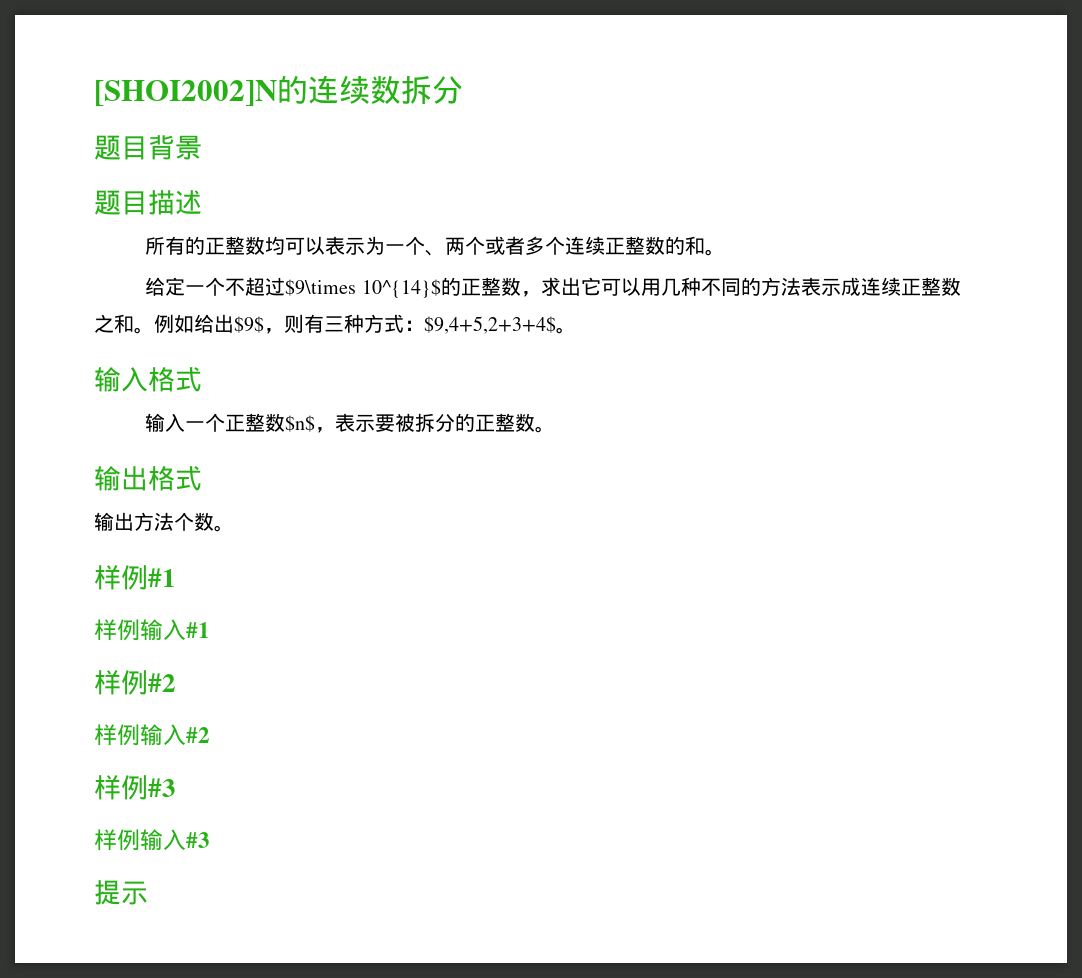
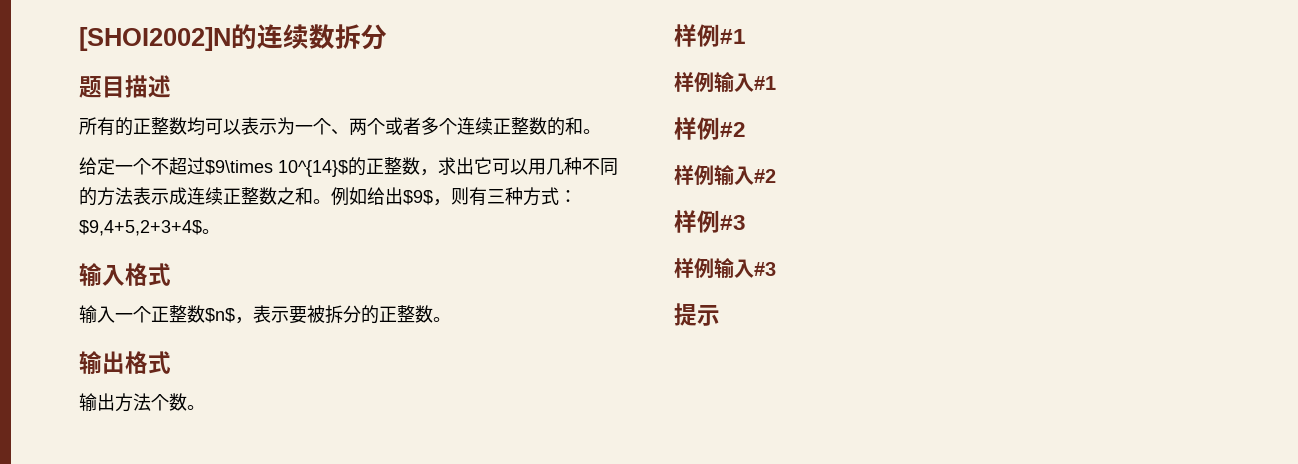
- 题目背景

